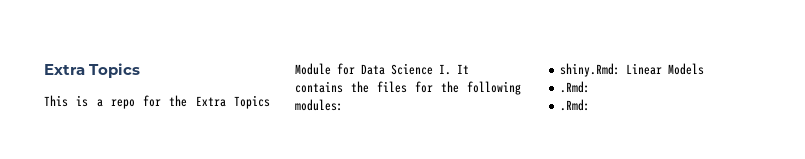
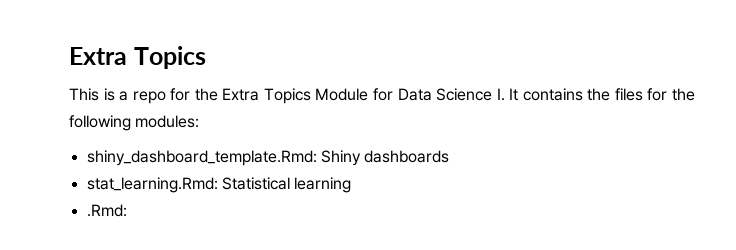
- shiny.Rmd: Linear Models
- .Rmd:
+ shiny_dashboard_template.Rmd: Shiny dashboards
+ stat_learning.Rmd: Statistical learning

